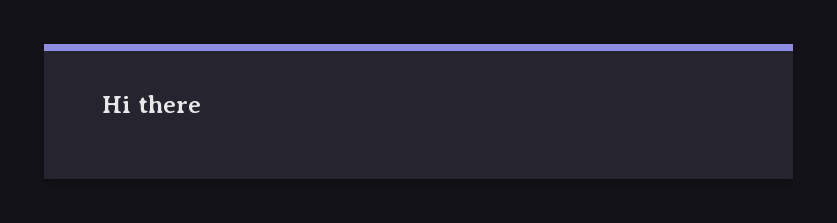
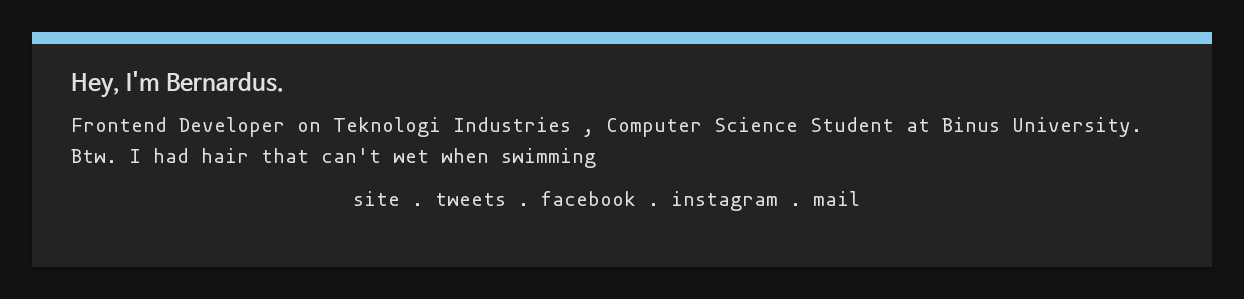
- Hi there
+ Hey, I'm Bernardus.
+ Frontend Developer on Teknologi Industries , Computer Science Student at Binus University. Btw. I had hair that can't wet when swimming
+ site . tweets . facebook . instagram . mail

